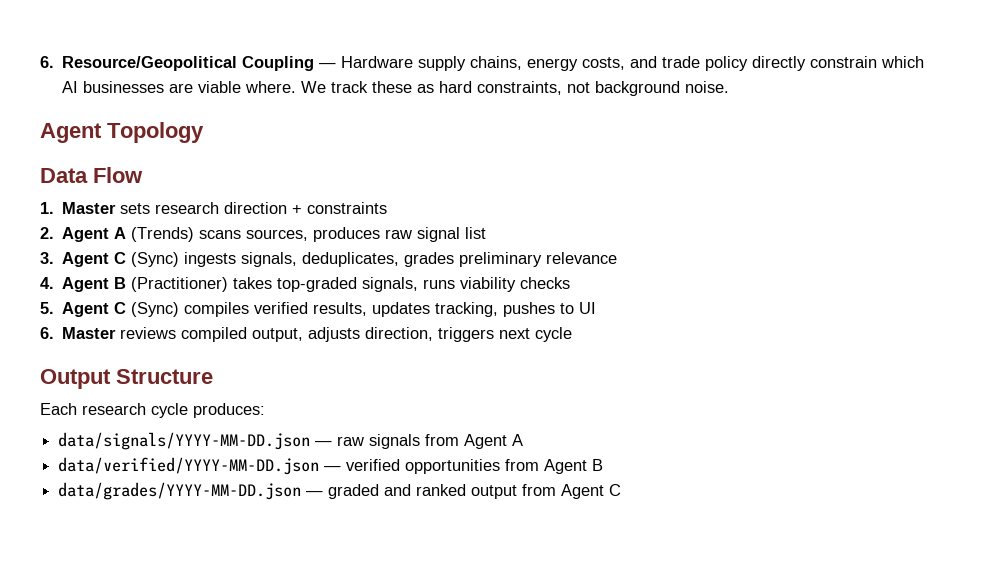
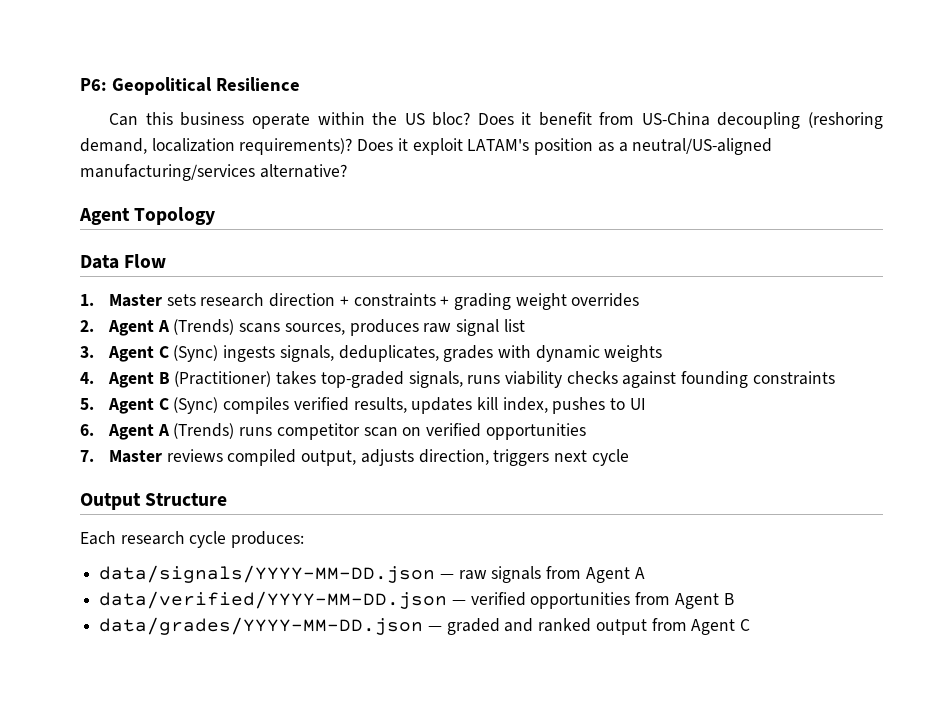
- 6. Resource/Geopolitical Coupling — Hardware supply chains, energy costs, and trade policy directly constrain which AI businesses are viable where. We track these as hard constraints, not background noise.
+ P6: Geopolitical Resilience
+ Can this business operate within the US bloc? Does it benefit from US-China decoupling (reshoring demand, localization requirements)? Does it exploit LATAM's position as a neutral/US-aligned manufacturing/services alternative?
- 1. Master sets research direction + constraints
+ 1. Master sets research direction + constraints + grading weight overrides
- 3. Agent C (Sync) ingests signals, deduplicates, grades preliminary relevance
+ 3. Agent C (Sync) ingests signals, deduplicates, grades with dynamic weights
- 4. Agent B (Practitioner) takes top-graded signals, runs viability checks
+ 4. Agent B (Practitioner) takes top-graded signals, runs viability checks against founding constraints
- 5. Agent C (Sync) compiles verified results, updates tracking, pushes to UI
+ 5. Agent C (Sync) compiles verified results, updates kill index, pushes to UI
- 6. Master reviews compiled output, adjusts direction, triggers next cycle
+ 6. Agent A (Trends) runs competitor scan on verified opportunities
+ 7. Master reviews compiled output, adjusts direction, triggers next cycle

